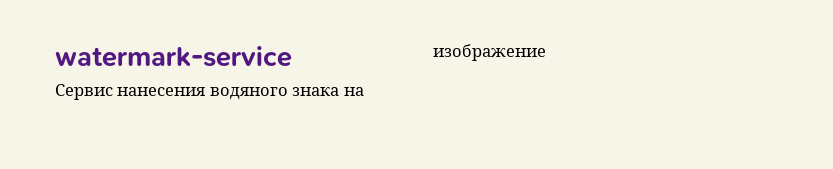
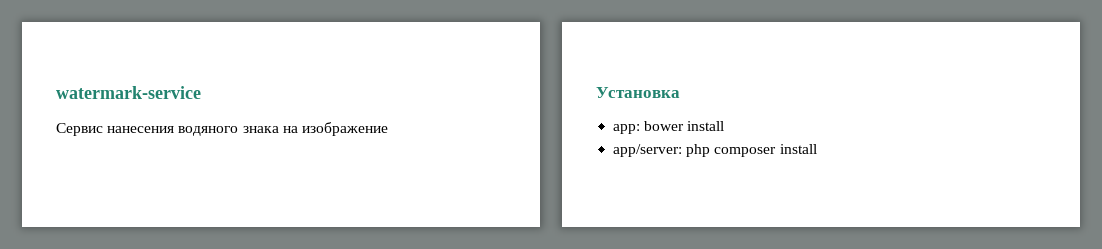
+ Установка
+ app: bower install
+ app/server: php composer install

